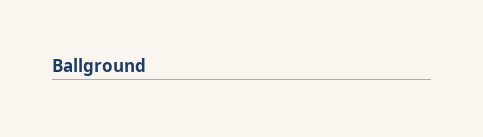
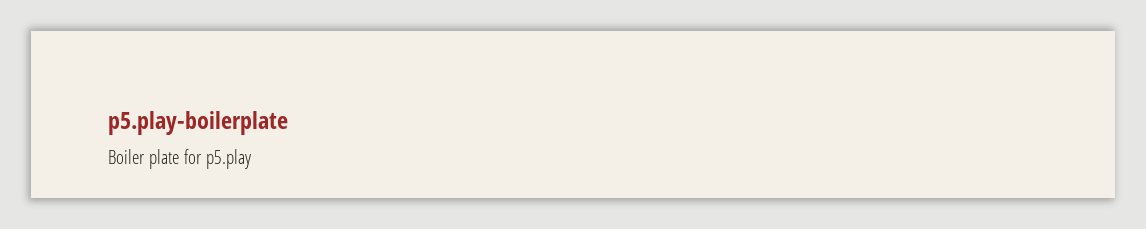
- Ballground
+ p5.play-boilerplate
+ Boiler plate for p5.play

